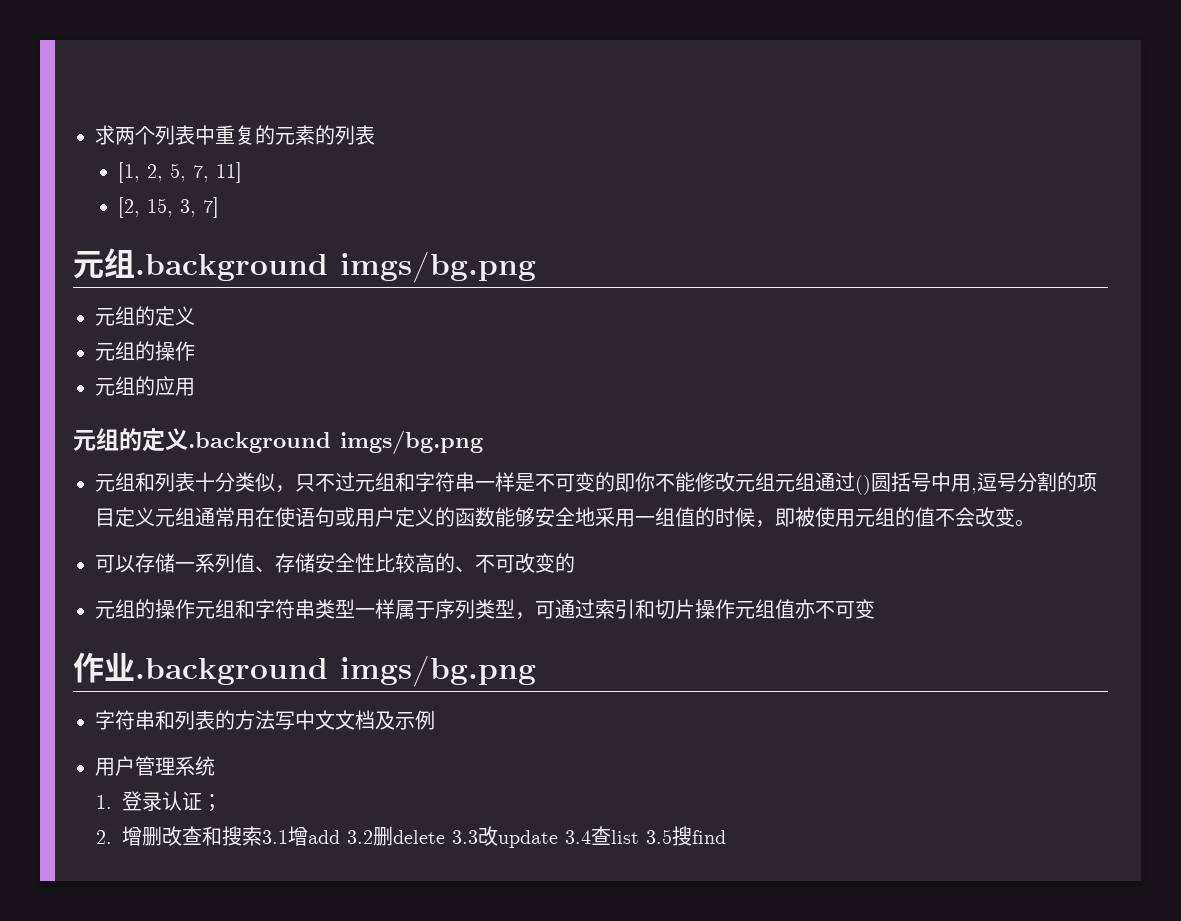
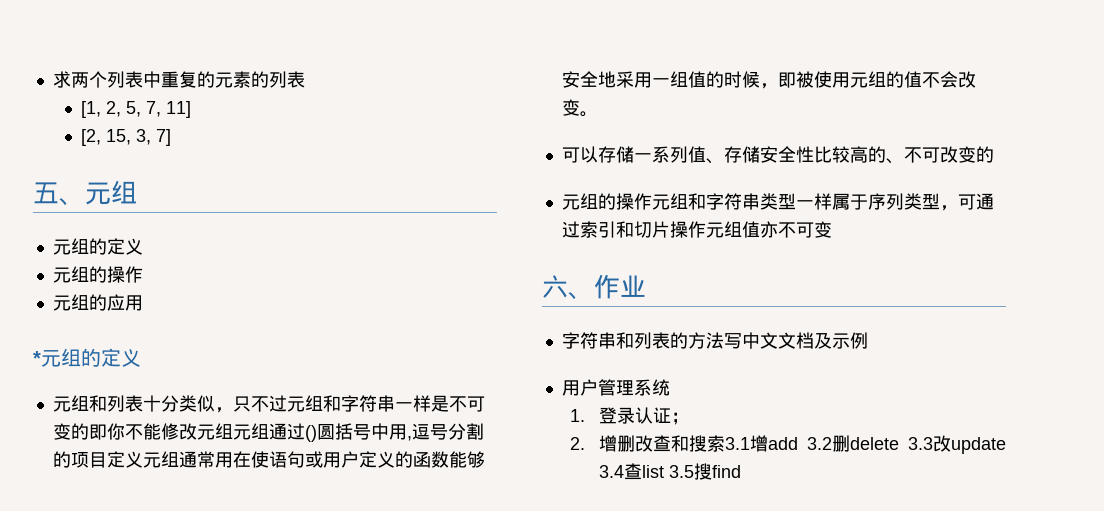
- 元组.background imgs/bg.png
+ 五、元组
- 元组的定义.background imgs/bg.png
+ *元组的定义
- 作业.background imgs/bg.png
+ 六、作业

